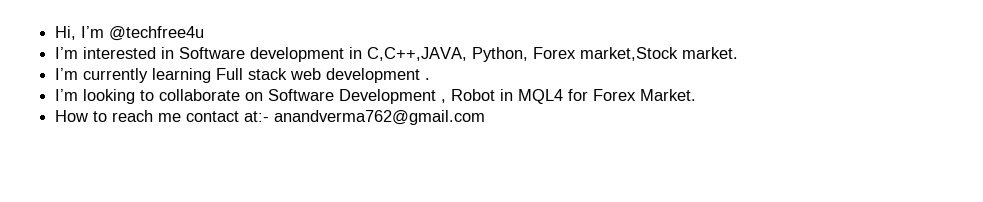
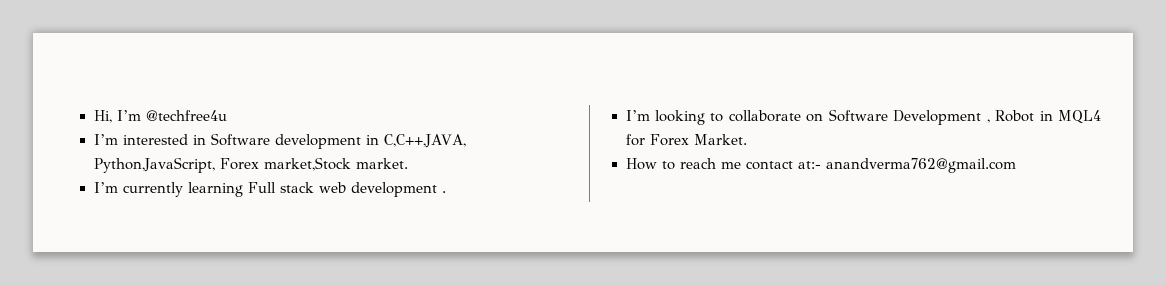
- I’m interested in Software development in C,C++,JAVA, Python, Forex market,Stock market.
+ I’m interested in Software development in C,C++,JAVA, Python,JavaScript, Forex market,Stock market.

